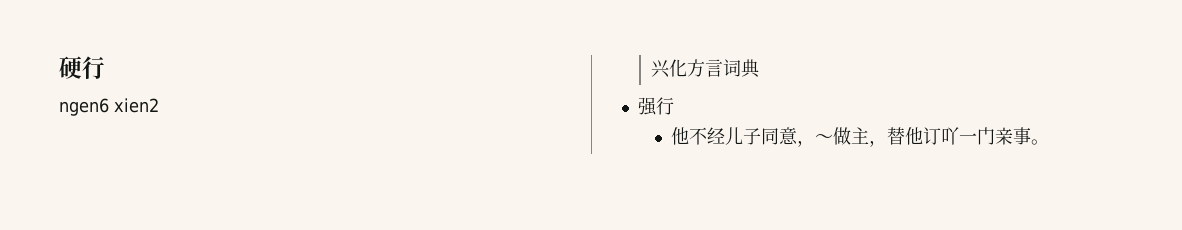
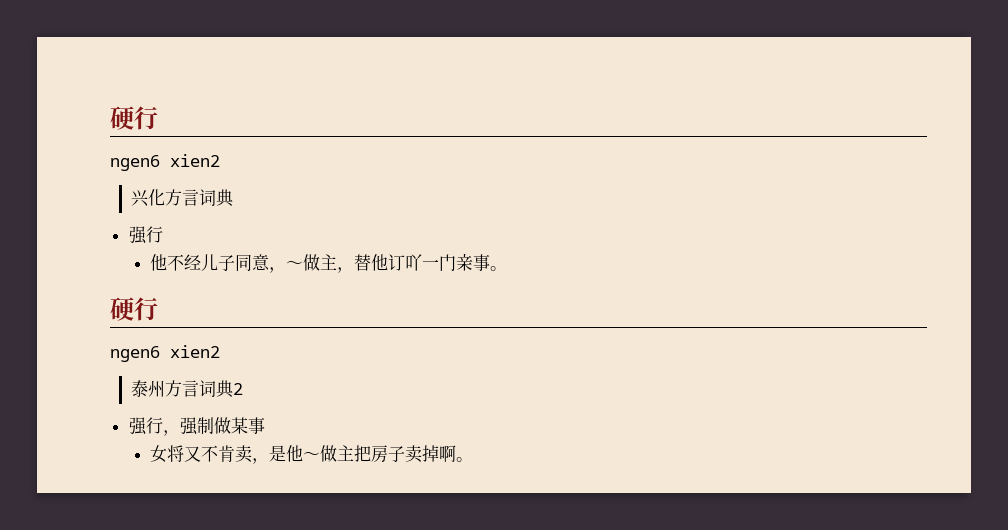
  他不经儿子同意，～做主，替他订吖一门亲事。
+ 硬行
+ ngen6 xien2
+ 泰州方言词典2
+ 强行，强制做某事
+ 女将又不肯卖，是他～做主把房子卖掉啊。

